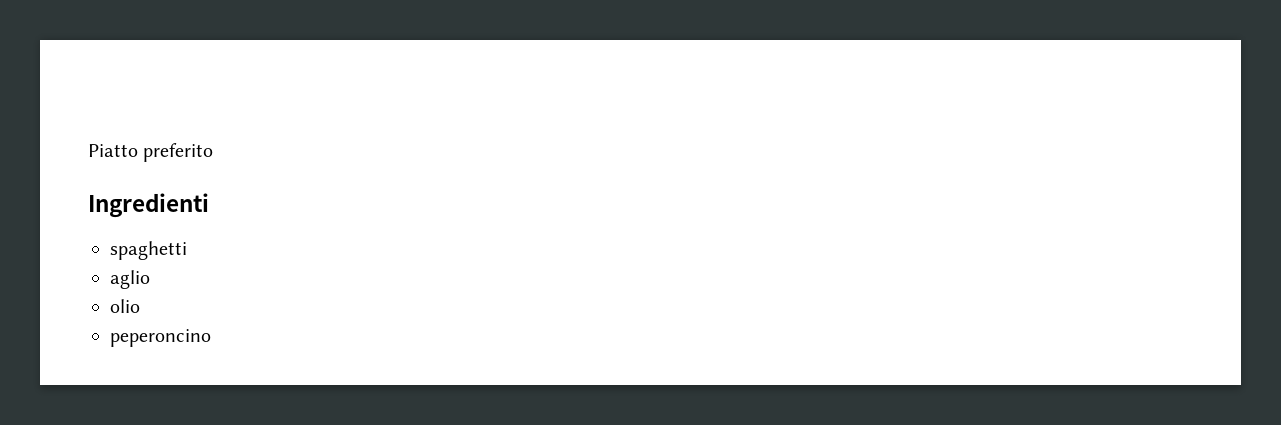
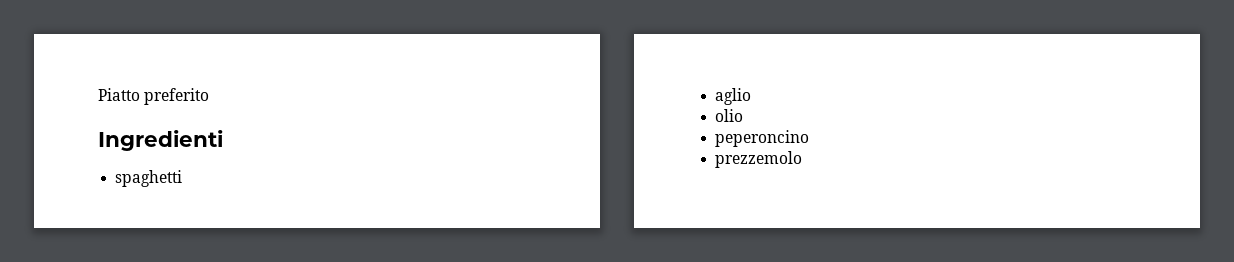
+ prezzemolo

